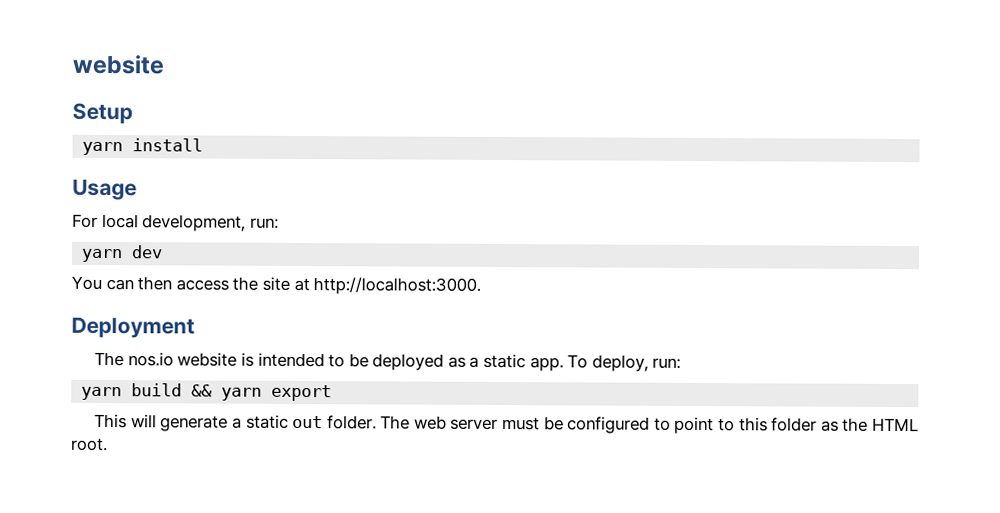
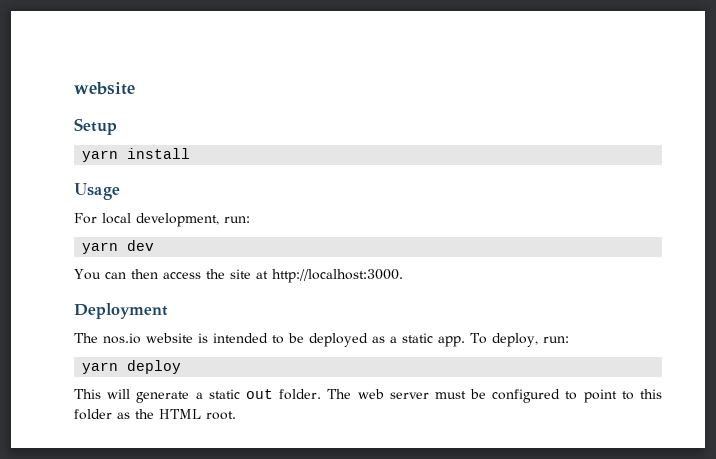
- yarn build && yarn export
+ yarn deploy

